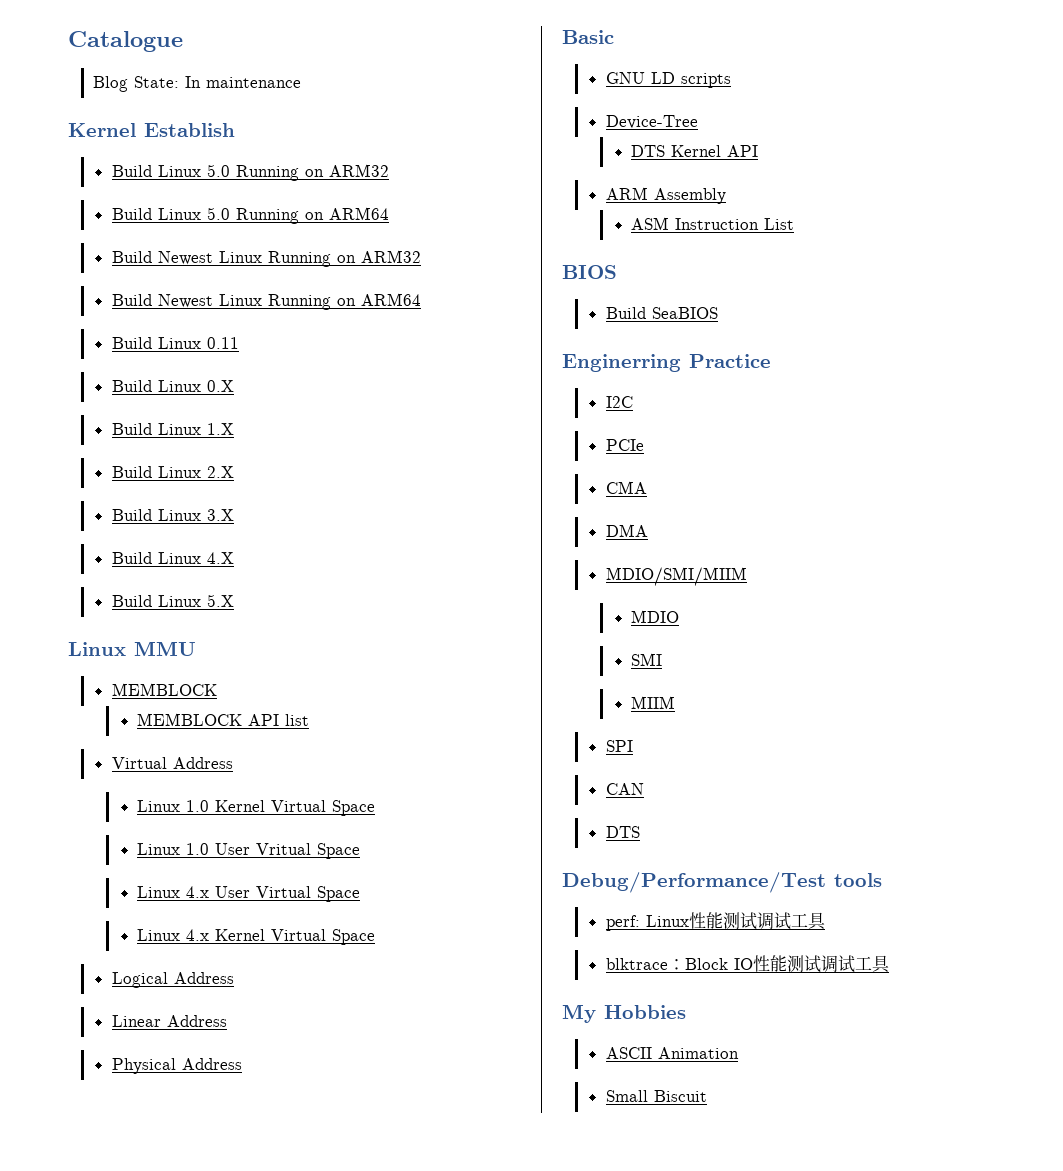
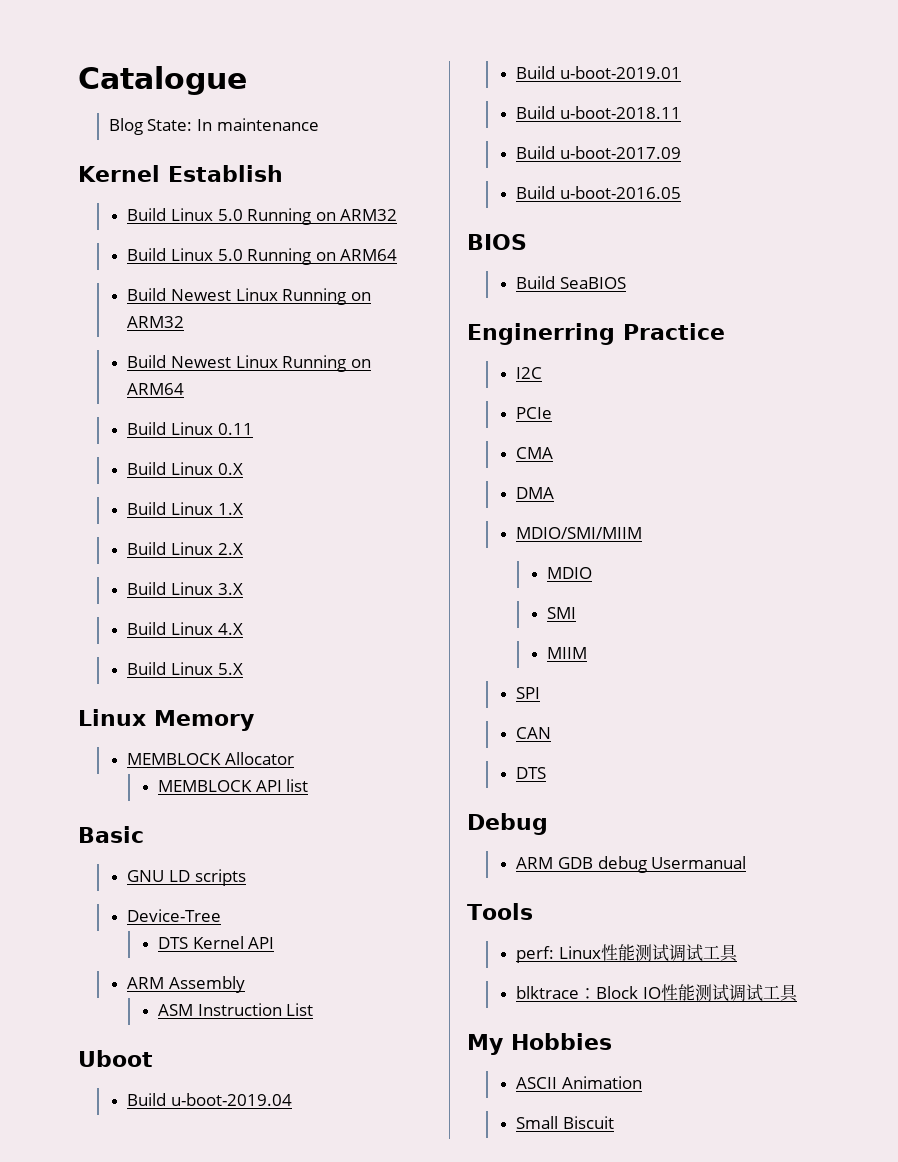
- Linux MMU
- MEMBLOCK
+ Linux Memory
+ MEMBLOCK Allocator
- Virtual Address
- Linux 1.0 Kernel Virtual Space
- Linux 1.0 User Vritual Space
- Linux 4.x User Virtual Space
- Linux 4.x Kernel Virtual Space
- Logical Address
- Linear Address
- Physical Address
+ Uboot
+ Build u-boot-2019.04
+ Build u-boot-2019.01
+ Build u-boot-2018.11
+ Build u-boot-2017.09
+ Build u-boot-2016.05
- Debug/Performance/Test tools
+ Debug
+ ARM GDB debug Usermanual
+ Tools

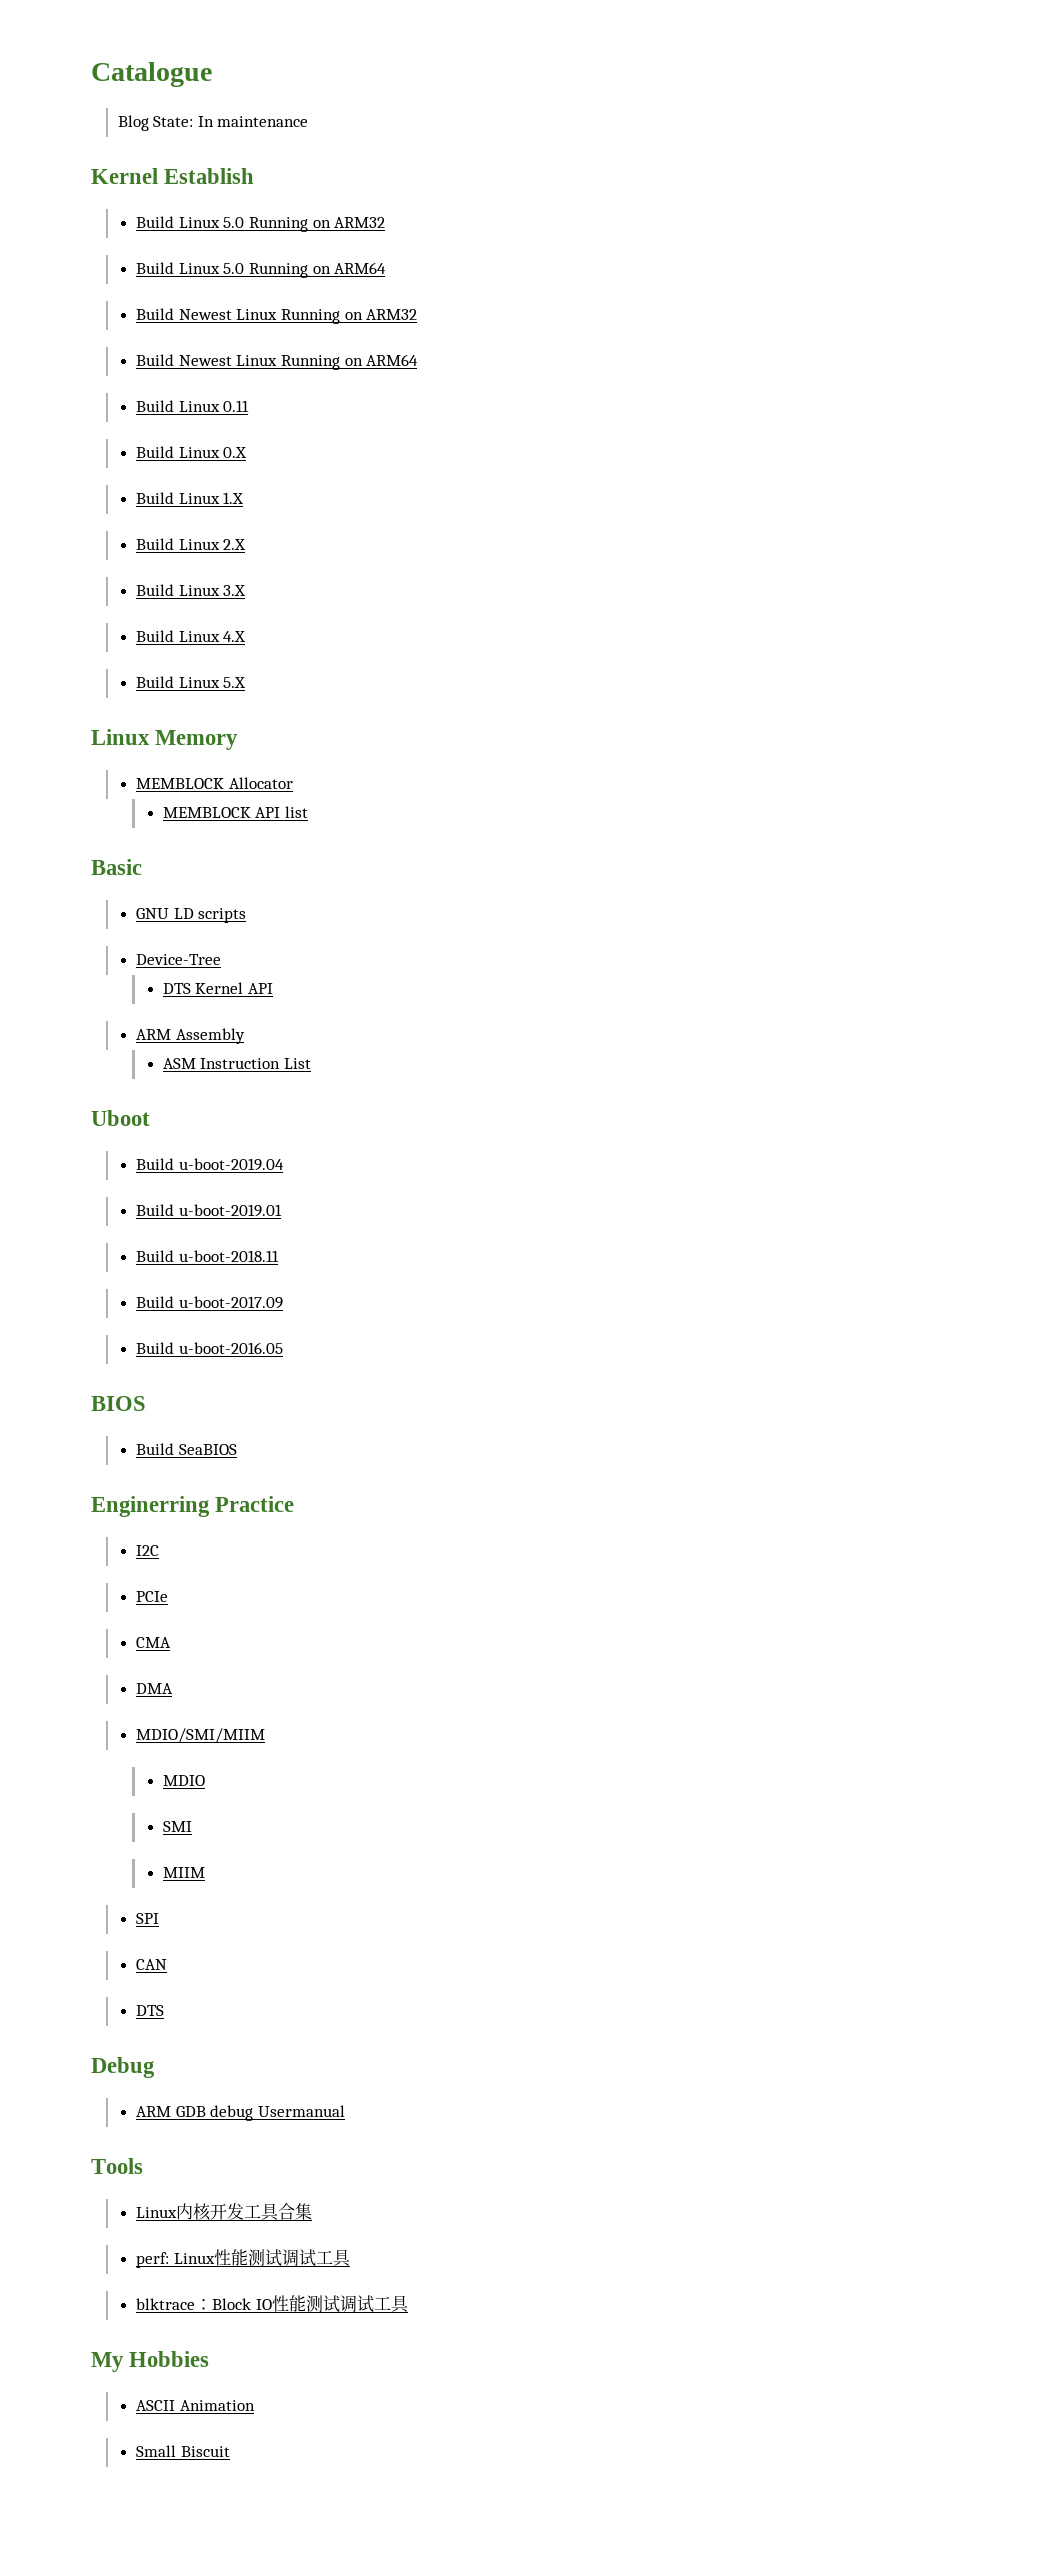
+ Linux内核开发工具合集

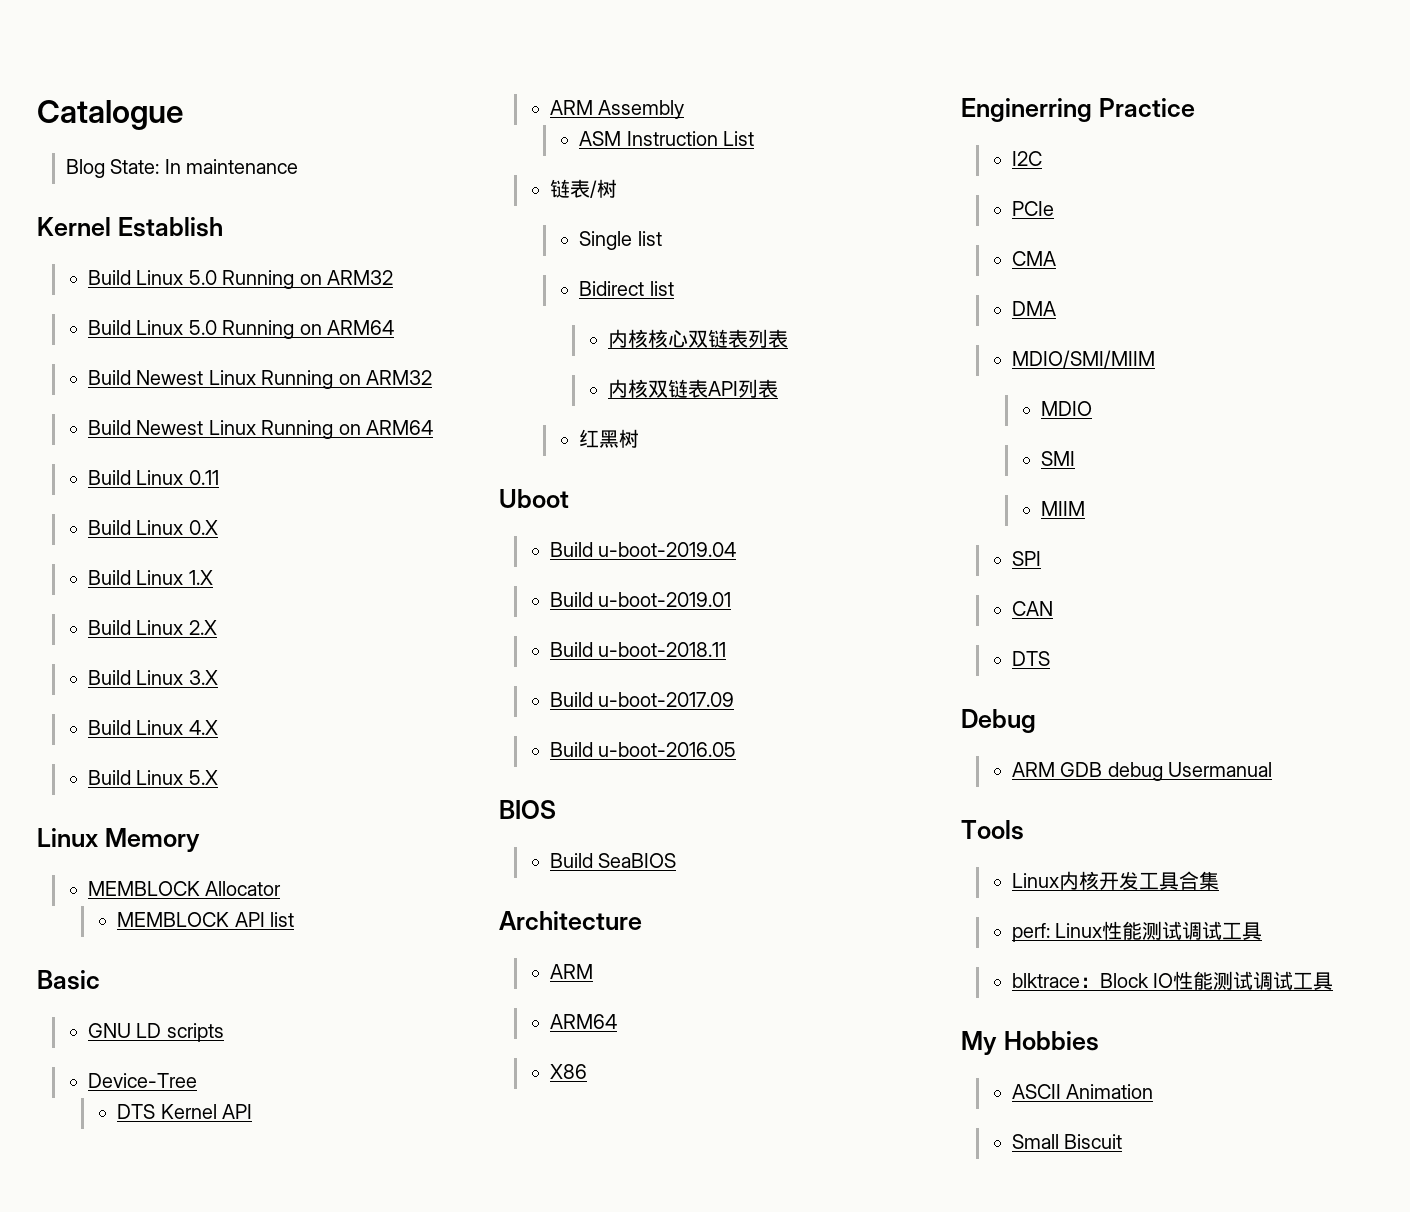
+ 链表/树
+ Single list
+ Bidirect list
+ 内核核心双链表列表
+ 内核双链表API列表
+ 红黑树
+ Architecture
+ ARM
+ ARM64
+ X86

